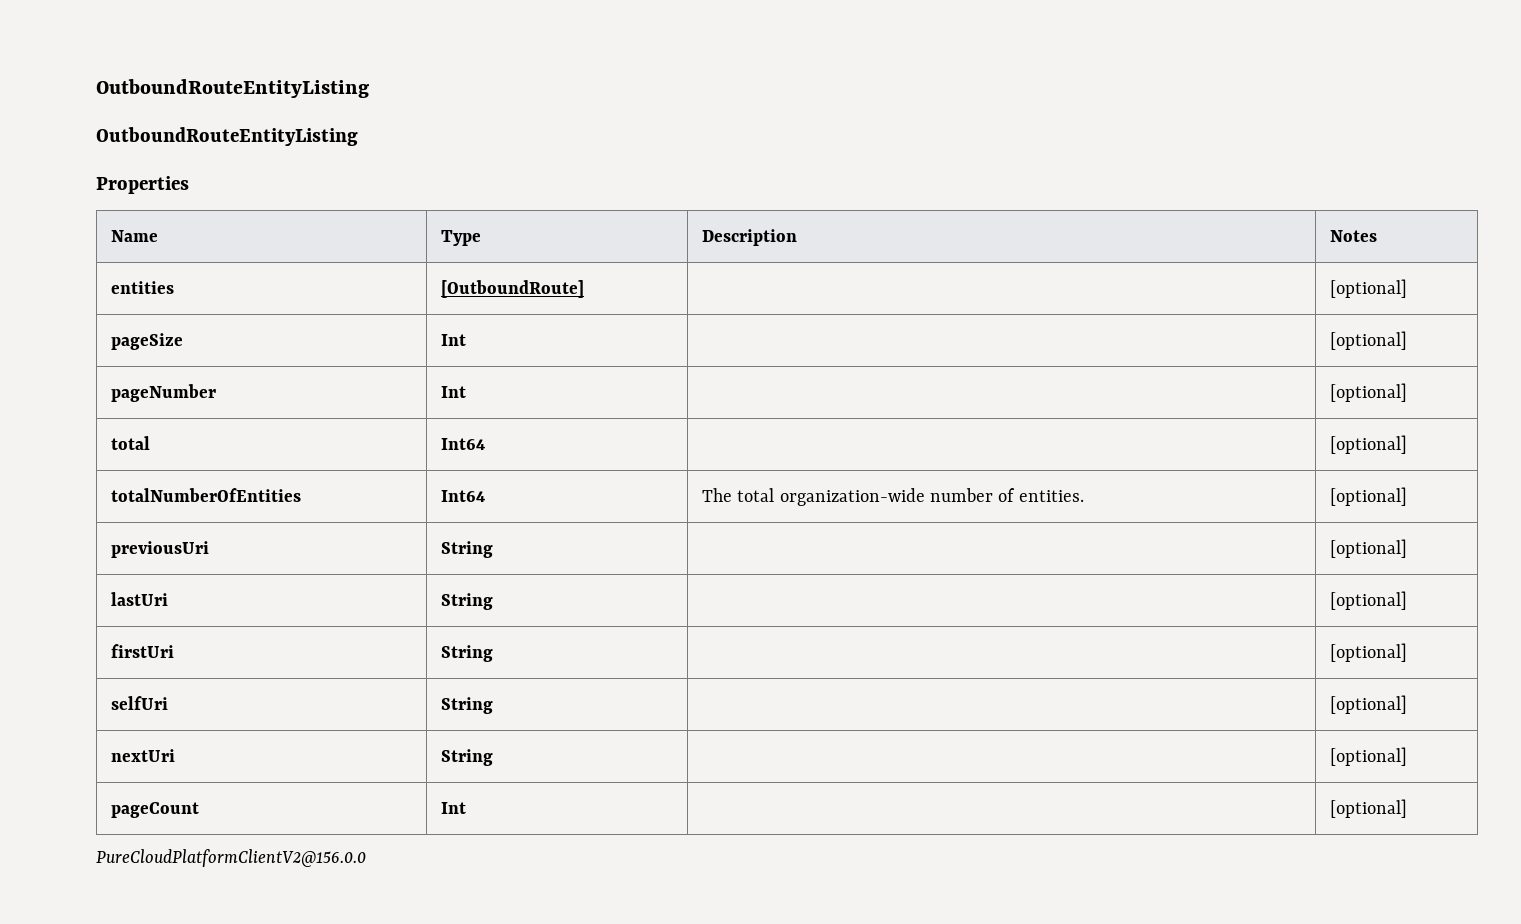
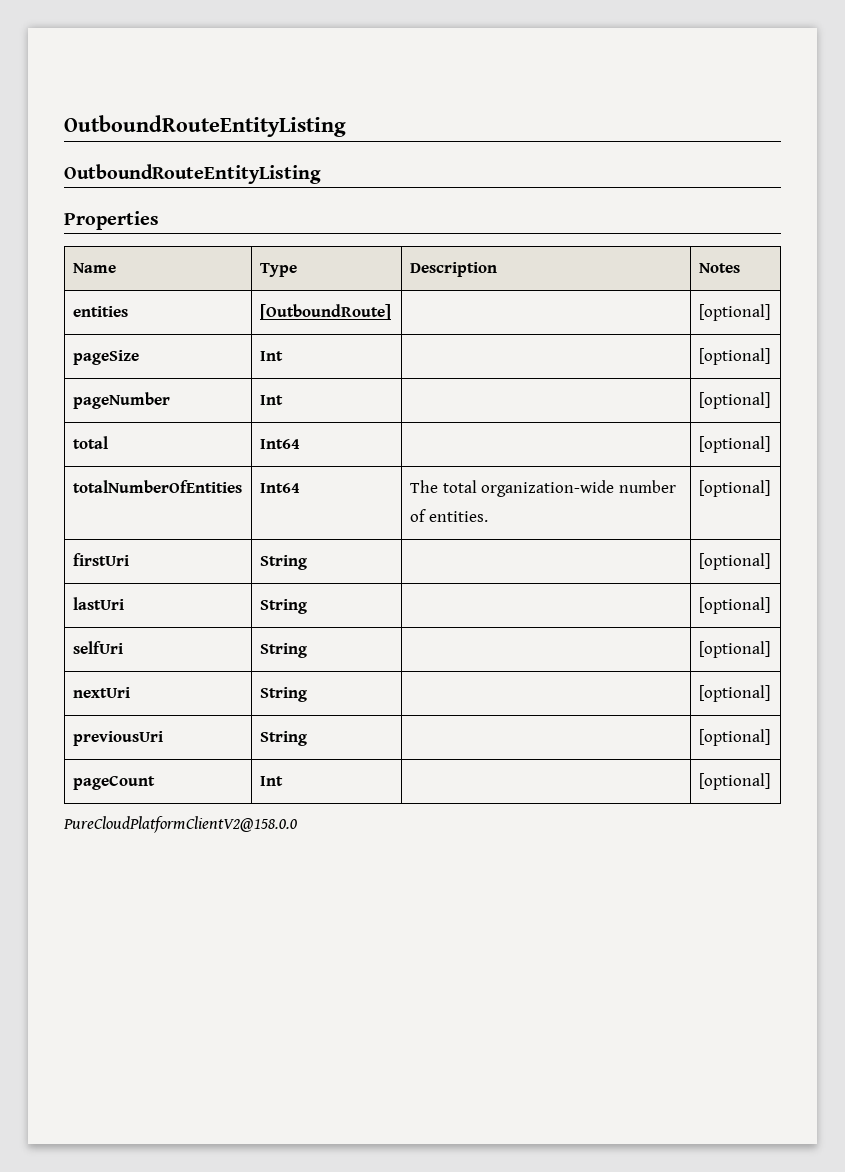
- previousUri | String | | [optional]
+ firstUri | String | | [optional]
- firstUri | String | | [optional]
+ previousUri | String | | [optional]
- PureCloudPlatformClientV2@156.0.0
+ PureCloudPlatformClientV2@158.0.0

